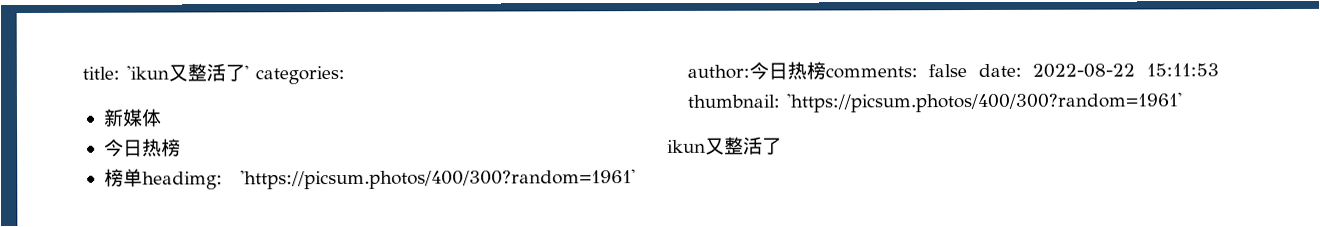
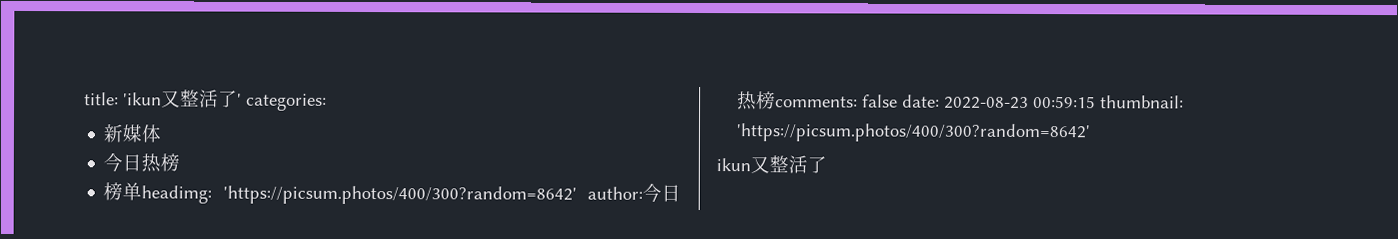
- 榜单headimg: 'https://picsum.photos/400/300?random=1961' author:今日热榜comments: false date: 2022-08-22 15:11:53 thumbnail: 'https://picsum.photos/400/300?random=1961'
+ 榜单headimg: 'https://picsum.photos/400/300?random=8642' author:今日热榜comments: false date: 2022-08-23 00:59:15 thumbnail: 'https://picsum.photos/400/300?random=8642'

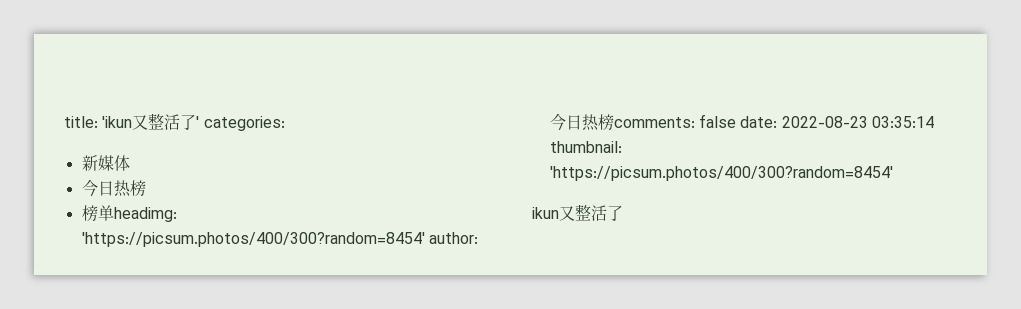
- 榜单headimg: 'https://picsum.photos/400/300?random=8642' author:今日热榜comments: false date: 2022-08-23 00:59:15 thumbnail: 'https://picsum.photos/400/300?random=8642'
+ 榜单headimg: 'https://picsum.photos/400/300?random=8454' author:今日热榜comments: false date: 2022-08-23 03:35:14 thumbnail: 'https://picsum.photos/400/300?random=8454'

